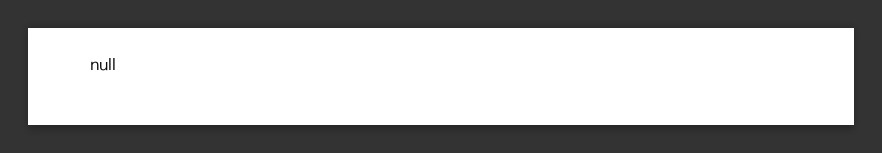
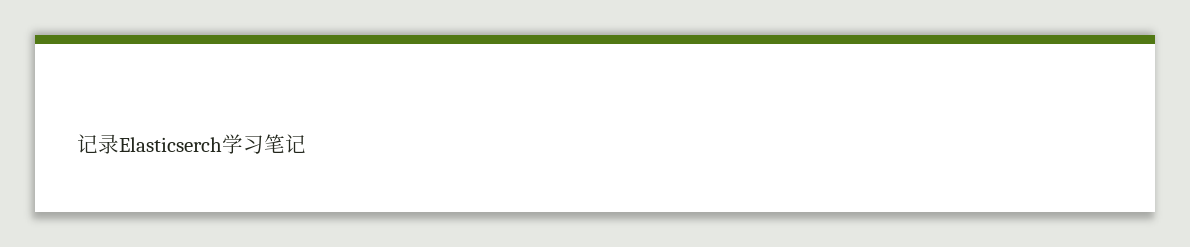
- null
+ 记录Elasticserch学习笔记

